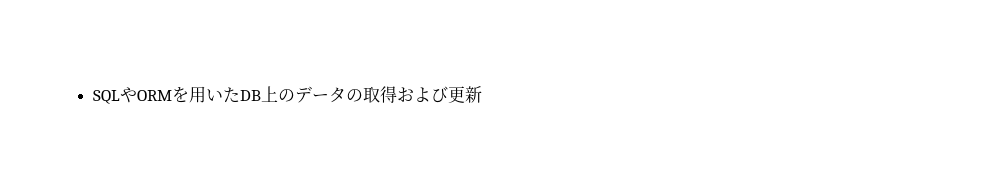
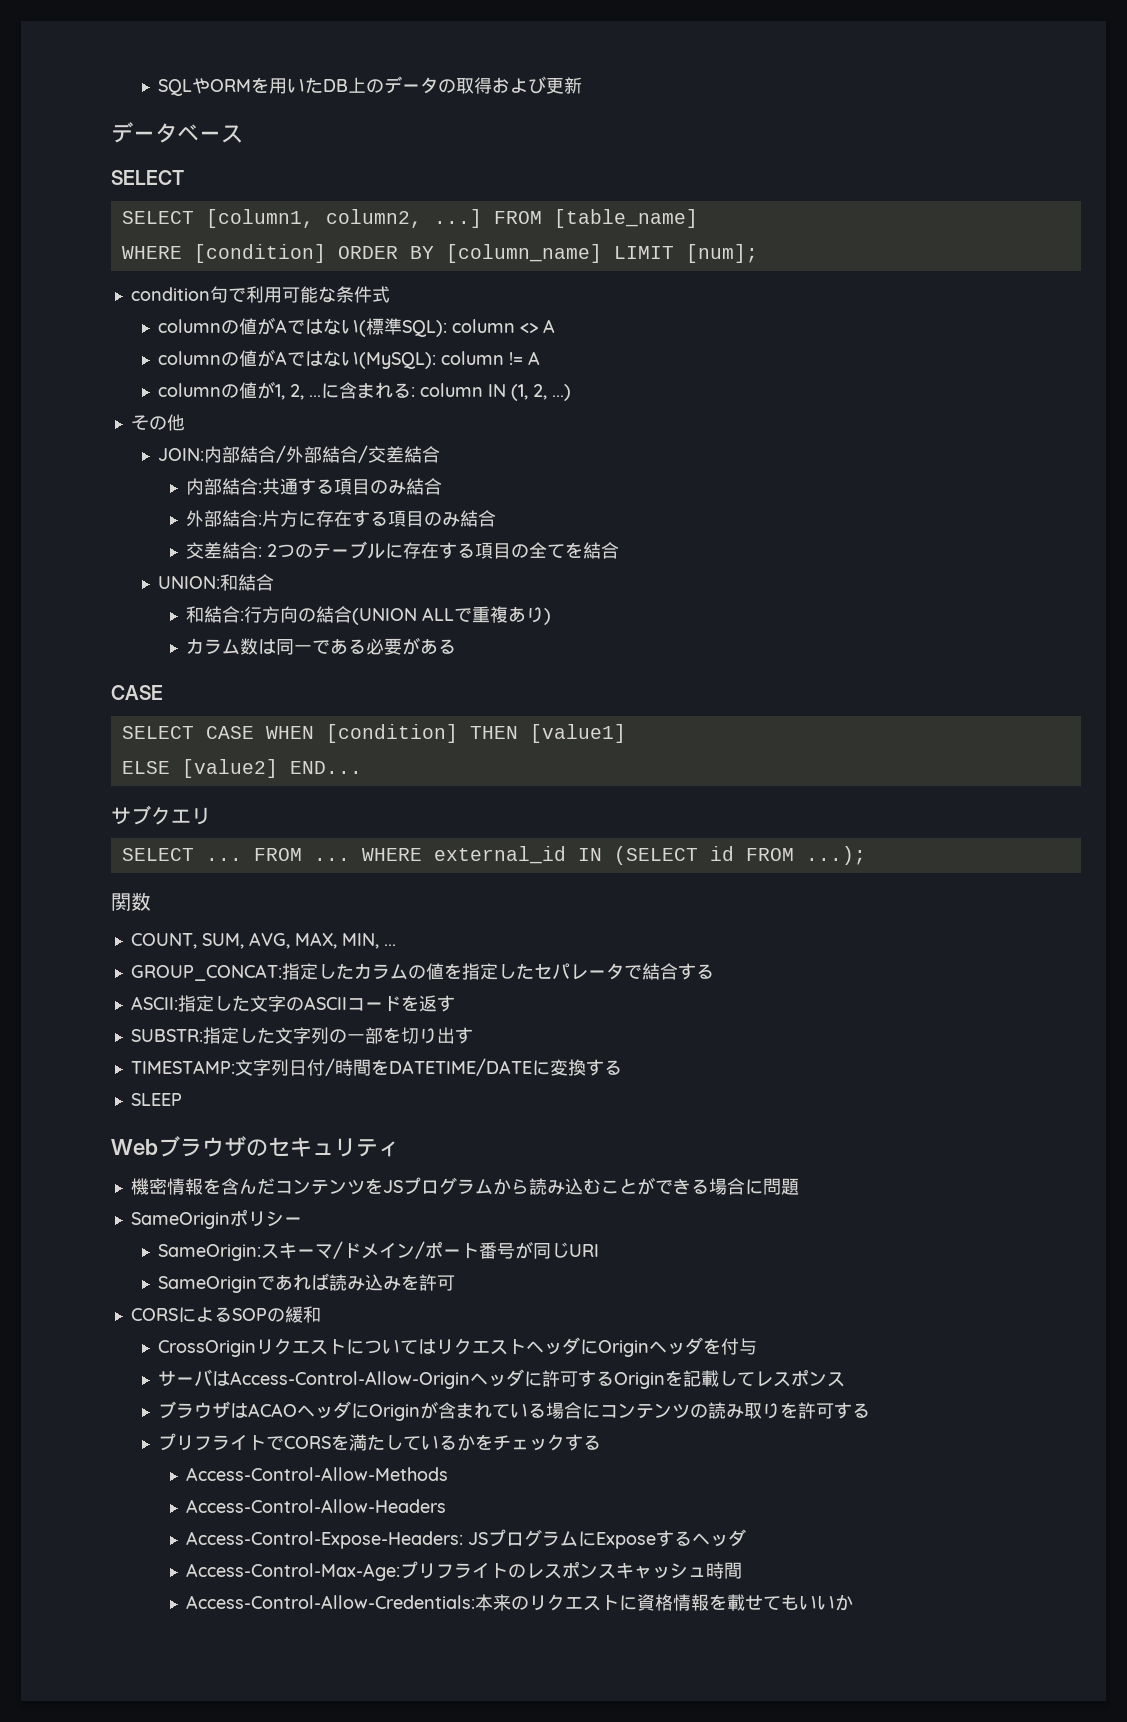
+ データベース
+ SELECT
+ SELECT [column1, column2, ...] FROM [table_name]
+ WHERE [condition] ORDER BY [column_name] LIMIT [num];
+ condition句で利用可能な条件式
+ columnの値がAではない(標準SQL): column <> A
+ columnの値がAではない(MySQL): column != A
+ columnの値が1, 2, ...に含まれる: column IN (1, 2, ...)
+ その他
+ JOIN:内部結合/外部結合/交差結合
+ 内部結合:共通する項目のみ結合
+ 外部結合:片方に存在する項目のみ結合
+ 交差結合: 2つのテーブルに存在する項目の全てを結合
+ UNION:和結合
+ 和結合:行方向の結合(UNION ALLで重複あり)
+ カラム数は同一である必要がある
+ CASE
+ SELECT CASE WHEN [condition] THEN [value1]
+ ELSE [value2] END...
+ サブクエリ
+ SELECT ... FROM ... WHERE external_id IN (SELECT id FROM ...);
+ 関数
+ COUNT, SUM, AVG, MAX, MIN, ...
+ GROUP_CONCAT:指定したカラムの値を指定したセパレータで結合する
+ ASCII:指定した文字のASCIIコードを返す
+ SUBSTR:指定した文字列の一部を切り出す
+ TIMESTAMP:文字列日付/時間をDATETIME/DATEに変換する
+ SLEEP
+ Webブラウザのセキュリティ
+ 機密情報を含んだコンテンツをJSプログラムから読み込むことができる場合に問題
+ SameOriginポリシー
+ SameOrigin:スキーマ/ドメイン/ポート番号が同じURI
+ SameOriginであれば読み込みを許可
+ CORSによるSOPの緩和
+ CrossOriginリクエストについてはリクエストヘッダにOriginヘッダを付与
+ サーバはAccess-Control-Allow-Originヘッダに許可するOriginを記載してレスポンス
+ ブラウザはACAOヘッダにOriginが含まれている場合にコンテンツの読み取りを許可する
+ プリフライトでCORSを満たしているかをチェックする
+ Access-Control-Allow-Methods
+ Access-Control-Allow-Headers
+ Access-Control-Expose-Headers: JSプログラムにExposeするヘッダ
+ Access-Control-Max-Age:プリフライトのレスポンスキャッシュ時間
+ Access-Control-Allow-Credentials:本来のリクエストに資格情報を載せてもいいか

